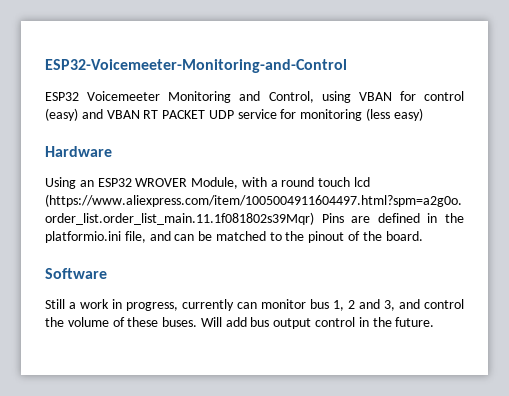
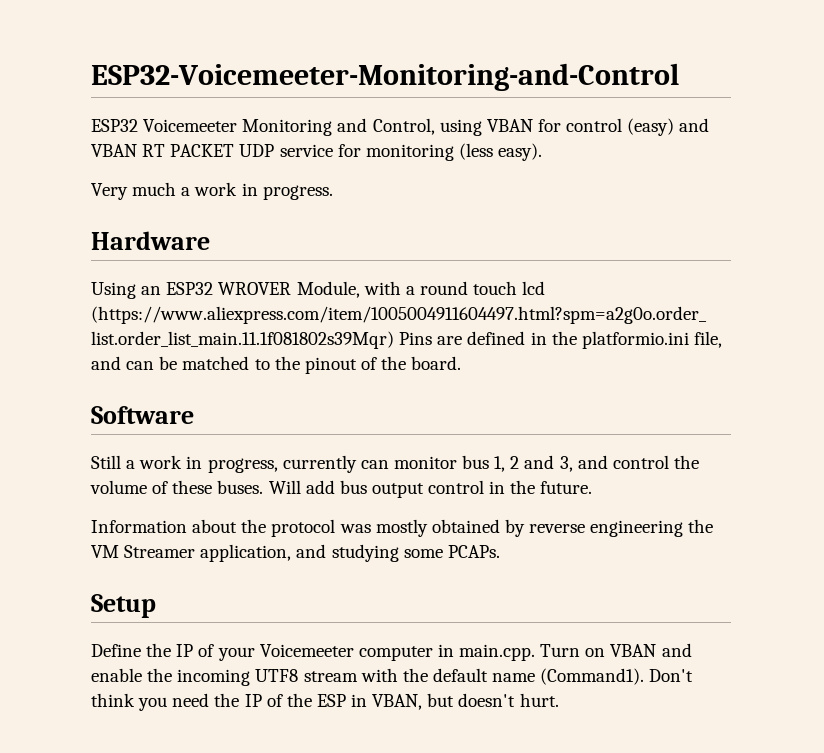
- ESP32 Voicemeeter Monitoring and Control, using VBAN for control (easy) and VBAN RT PACKET UDP service for monitoring (less easy)
+ ESP32 Voicemeeter Monitoring and Control, using VBAN for control (easy) and VBAN RT PACKET UDP service for monitoring (less easy).
+ Very much a work in progress.
+ Information about the protocol was mostly obtained by reverse engineering the VM Streamer application, and studying some PCAPs.
+ Setup
+ Define the IP of your Voicemeeter computer in main.cpp. Turn on VBAN and enable the incoming UTF8 stream with the default name (Command1). Don't think you need the IP of the ESP in VBAN, but doesn't hurt.

